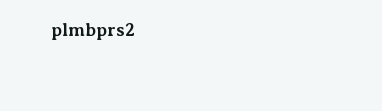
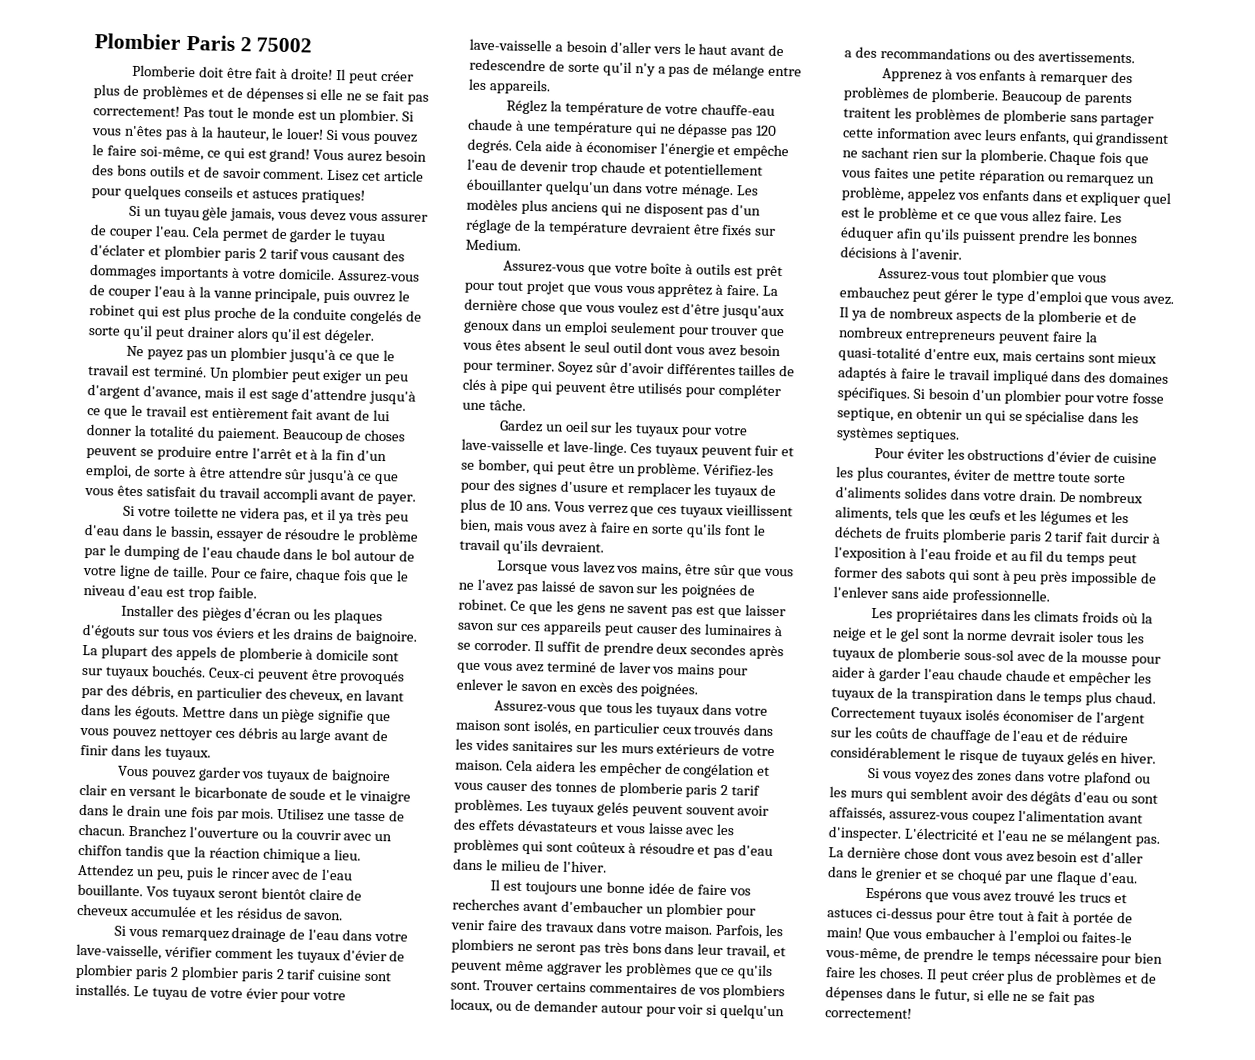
- plmbprs2
+ Plombier Paris 2 75002
+ Plomberie doit être fait à droite! Il peut créer plus de problèmes et de dépenses si elle ne se fait pas correctement! Pas tout le monde est un plombier. Si vous n'êtes pas à la hauteur, le louer! Si vous pouvez le faire soi-même, ce qui est grand! Vous aurez besoin des bons outils et de savoir comment. Lisez cet article pour quelques conseils et astuces pratiques!
+ Si un tuyau gèle jamais, vous devez vous assurer de couper l'eau. Cela permet de garder le tuyau d'éclater et plombier paris 2 tarif vous causant des dommages importants à votre domicile. Assurez-vous de couper l'eau à la vanne principale, puis ouvrez le robinet qui est plus proche de la conduite congelés de sorte qu'il peut drainer alors qu'il est dégeler.
+ Ne payez pas un plombier jusqu'à ce que le travail est terminé. Un plombier peut exiger un peu d'argent d'avance, mais il est sage d'attendre jusqu'à ce que le travail est entièrement fait avant de lui donner la totalité du paiement. Beaucoup de choses peuvent se produire entre l'arrêt et à la fin d'un emploi, de sorte à être attendre sûr jusqu'à ce que vous êtes satisfait du travail accompli avant de payer.
+ Si votre toilette ne videra pas, et il ya très peu d'eau dans le bassin, essayer de résoudre le problème par le dumping de l'eau chaude dans le bol autour de votre ligne de taille. Pour ce faire, chaque fois que le niveau d'eau est trop faible.
+ Installer des pièges d'écran ou les plaques d'égouts sur tous vos éviers et les drains de baignoire. La plupart des appels de plomberie à domicile sont sur tuyaux bouchés. Ceux-ci peuvent être provoqués par des débris, en particulier des cheveux, en lavant dans les égouts. Mettre dans un piège signifie que vous pouvez nettoyer ces débris au large avant de finir dans les tuyaux.
+ Vous pouvez garder vos tuyaux de baignoire clair en versant le bicarbonate de soude et le vinaigre dans le drain une fois par mois. Utilisez une tasse de chacun. Branchez l'ouverture ou la couvrir avec un chiffon tandis que la réaction chimique a lieu. Attendez un peu, puis le rincer avec de l'eau bouillante. Vos tuyaux seront bientôt claire de cheveux accumulée et les résidus de savon.
+ Si vous remarquez drainage de l'eau dans votre lave-vaisselle, vérifier comment les tuyaux d'évier de plombier paris 2 plombier paris 2 tarif cuisine sont installés. Le tuyau de votre évier pour votre lave-vaisselle a besoin d'aller vers le haut avant de redescendre de sorte qu'il n'y a pas de mélange entre les appareils.
+ Réglez la température de votre chauffe-eau chaude à une température qui ne dépasse pas 120 degrés. Cela aide à économiser l'énergie et empêche l'eau de devenir trop chaude et potentiellement ébouillanter quelqu'un dans votre ménage. Les modèles plus anciens qui ne disposent pas d'un réglage de la température devraient être fixés sur Medium.
+ Assurez-vous que votre boîte à outils est prêt pour tout projet que vous vous apprêtez à faire. La dernière chose que vous voulez est d'être jusqu'aux genoux dans un emploi seulement pour trouver que vous êtes absent le seul outil dont vous avez besoin pour terminer. Soyez sûr d'avoir différentes tailles de clés à pipe qui peuvent être utilisés pour compléter une tâche.
+ Gardez un oeil sur les tuyaux pour votre lave-vaisselle et lave-linge. Ces tuyaux peuvent fuir et se bomber, qui peut être un problème. Vérifiez-les pour des signes d'usure et remplacer les tuyaux de plus de 10 ans. Vous verrez que ces tuyaux vieillissent bien, mais vous avez à faire en sorte qu'ils font le travail qu'ils devraient.
+ Lorsque vous lavez vos mains, être sûr que vous ne l'avez pas laissé de savon sur les poignées de robinet. Ce que les gens ne savent pas est que laisser savon sur ces appareils peut causer des luminaires à se corroder. Il suffit de prendre deux secondes après que vous avez terminé de laver vos mains pour enlever le savon en excès des poignées.
+ Assurez-vous que tous les tuyaux dans votre maison sont isolés, en particulier ceux trouvés dans les vides sanitaires sur les murs extérieurs de votre maison. Cela aidera les empêcher de congélation et vous causer des tonnes de plomberie paris 2 tarif problèmes. Les tuyaux gelés peuvent souvent avoir des effets dévastateurs et vous laisse avec les problèmes qui sont coûteux à résoudre et pas d'eau dans le milieu de l'hiver.
+ Il est toujours une bonne idée de faire vos recherches avant d'embaucher un plombier pour venir faire des travaux dans votre maison. Parfois, les plombiers ne seront pas très bons dans leur travail, et peuvent même aggraver les problèmes que ce qu'ils sont. Trouver certains commentaires de vos plombiers locaux, ou de demander autour pour voir si quelqu'un a des recommandations ou des avertissements.
+ Apprenez à vos enfants à remarquer des problèmes de plomberie. Beaucoup de parents traitent les problèmes de plomberie sans partager cette information avec leurs enfants, qui grandissent ne sachant rien sur la plomberie. Chaque fois que vous faites une petite réparation ou remarquez un problème, appelez vos enfants dans et expliquer quel est le problème et ce que vous allez faire. Les éduquer afin qu'ils puissent prendre les bonnes décisions à l'avenir.
+ Assurez-vous tout plombier que vous embauchez peut gérer le type d'emploi que vous avez. Il ya de nombreux aspects de la plomberie et de nombreux entrepreneurs peuvent faire la quasi-totalité d'entre eux, mais certains sont mieux adaptés à faire le travail impliqué dans des domaines spécifiques. Si besoin d'un plombier pour votre fosse septique, en obtenir un qui se spécialise dans les systèmes septiques.
+ Pour éviter les obstructions d'évier de cuisine les plus courantes, éviter de mettre toute sorte d'aliments solides dans votre drain. De nombreux aliments, tels que les œufs et les légumes et les déchets de fruits plomberie paris 2 tarif fait durcir à l'exposition à l'eau froide et au fil du temps peut former des sabots qui sont à peu près impossible de l'enlever sans aide professionnelle.
+ Les propriétaires dans les climats froids où la neige et le gel sont la norme devrait isoler tous les tuyaux de plomberie sous-sol avec de la mousse pour aider à garder l'eau chaude chaude et empêcher les tuyaux de la transpiration dans le temps plus chaud. Correctement tuyaux isolés économiser de l'argent sur les coûts de chauffage de l'eau et de réduire considérablement le risque de tuyaux gelés en hiver.
+ Si vous voyez des zones dans votre plafond ou les murs qui semblent avoir des dégâts d'eau ou sont affaissés, assurez-vous coupez l'alimentation avant d'inspecter. L'électricité et l'eau ne se mélangent pas. La dernière chose dont vous avez besoin est d'aller dans le grenier et se choqué par une flaque d'eau.
+ Espérons que vous avez trouvé les trucs et astuces ci-dessus pour être tout à fait à portée de main! Que vous embaucher à l'emploi ou faites-le vous-même, de prendre le temps nécessaire pour bien faire les choses. Il peut créer plus de problèmes et de dépenses dans le futur, si elle ne se fait pas correctement!

